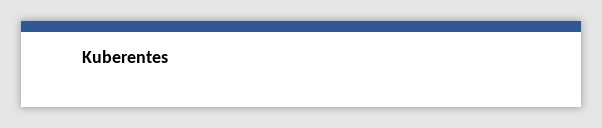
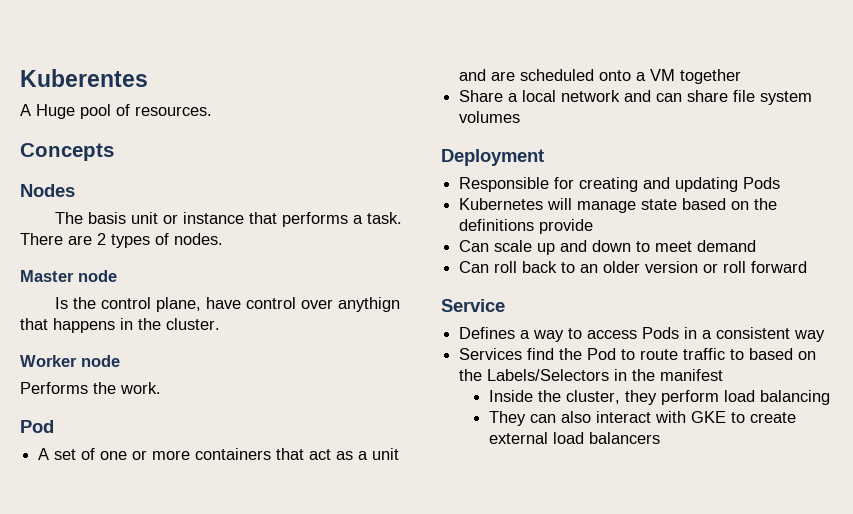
+ A Huge pool of resources.
+ Concepts
+ Nodes
+ The basis unit or instance that performs a task. There are 2 types of nodes.
+ Master node
+ Is the control plane, have control over anythign that happens in the cluster.
+ Worker node
+ Performs the work.
+ Pod
+ A set of one or more containers that act as a unit and are scheduled onto a VM together
+ Share a local network and can share file system volumes
+ Deployment
+ Responsible for creating and updating Pods
+ Kubernetes will manage state based on the definitions provide
+ Can scale up and down to meet demand
+ Can roll back to an older version or roll forward
+ Service
+ Defines a way to access Pods in a consistent way
+ Services find the Pod to route traffic to based on the Labels/Selectors in the manifest
+ Inside the cluster, they perform load balancing
+ They can also interact with GKE to create external load balancers

